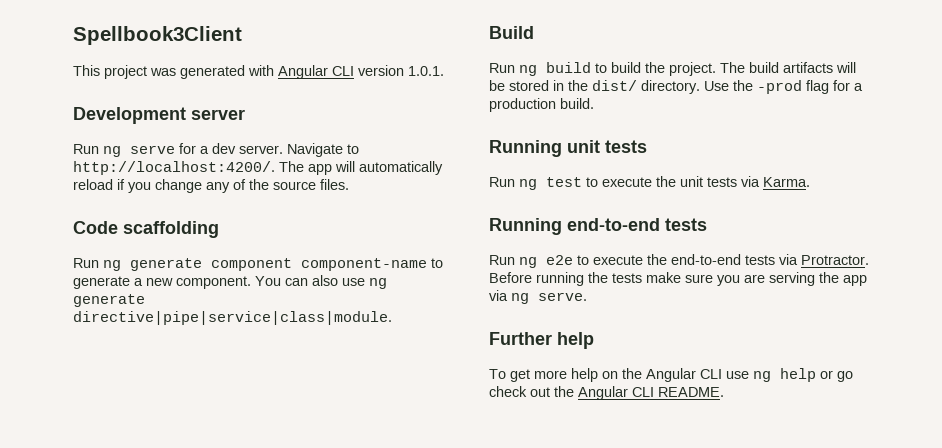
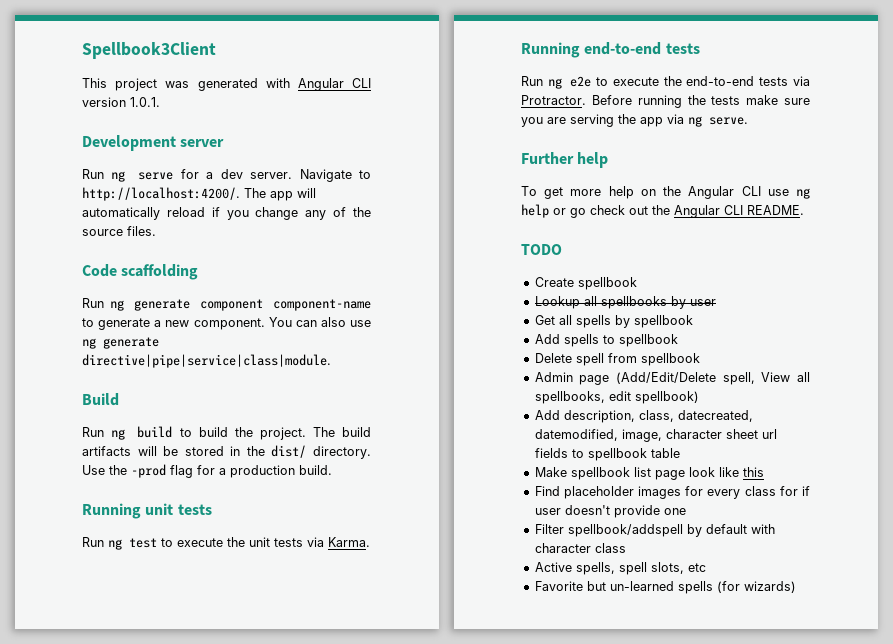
+ TODO
+ Create spellbook
+ Lookup all spellbooks by user
+ Get all spells by spellbook
+ Add spells to spellbook
+ Delete spell from spellbook
+ Admin page (Add/Edit/Delete spell, View all spellbooks, edit spellbook)
+ Add description, class, datecreated, datemodified, image, character sheet url fields to spellbook table
+ Make spellbook list page look like this
+ Find placeholder images for every class for if user doesn't provide one
+ Filter spellbook/addspell by default with character class
+ Active spells, spell slots, etc
+ Favorite but un-learned spells (for wizards)

